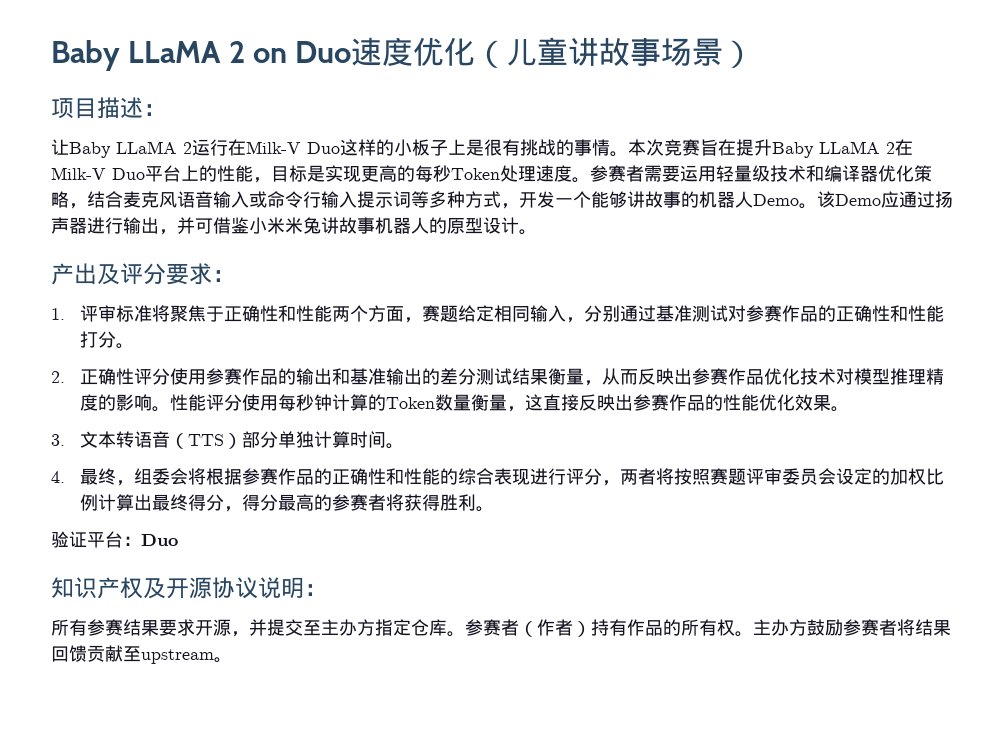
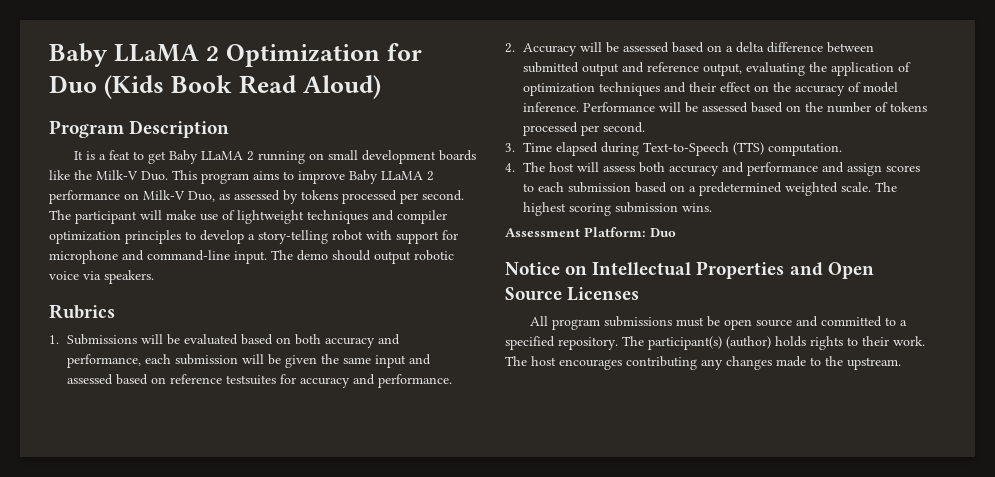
- Baby LLaMA 2 on Duo速度优化（儿童讲故事场景）
- 项目描述：
- 让Baby LLaMA 2运行在Milk-V Duo这样的小板子上是很有挑战的事情。本次竞赛旨在提升Baby LLaMA 2在Milk-V Duo平台上的性能，目标是实现更高的每秒Token处理速度。参赛者需要运用轻量级技术和编译器优化策略，结合麦克风语音输入或命令行输入提示词等多种方式，开发一个能够讲故事的机器人Demo。该Demo应通过扬声器进行输出，并可借鉴小米米兔讲故事机器人的原型设计。
- 产出及评分要求：
- 1.评审标准将聚焦于正确性和性能两个方面，赛题给定相同输入，分别通过基准测试对参赛作品的正确性和性能打分。
- 2.正确性评分使用参赛作品的输出和基准输出的差分测试结果衡量，从而反映出参赛作品优化技术对模型推理精度的影响。性能评分使用每秒钟计算的Token数量衡量，这直接反映出参赛作品的性能优化效果。
- 3.文本转语音（TTS）部分单独计算时间。
- 4.最终，组委会将根据参赛作品的正确性和性能的综合表现进行评分，两者将按照赛题评审委员会设定的加权比例计算出最终得分，得分最高的参赛者将获得胜利。
- 验证平台：Duo
- 知识产权及开源协议说明：
- 所有参赛结果要求开源，并提交至主办方指定仓库。参赛者（作者）持有作品的所有权。主办方鼓励参赛者将结果回馈贡献至upstream。
+ Baby LLaMA 2 Optimization for Duo (Kids Book Read Aloud)
+ Program Description
+ It is a feat to get Baby LLaMA 2 running on small development boards like the Milk-V Duo. This program aims to improve Baby LLaMA 2 performance on Milk-V Duo, as assessed by tokens processed per second. The participant will make use of lightweight techniques and compiler optimization principles to develop a story-telling robot with support for microphone and command-line input. The demo should output robotic voice via speakers.
+ Rubrics
+ 1. Submissions will be evaluated based on both accuracy and performance, each submission will be given the same input and assessed based on reference testsuites for accuracy and performance.
+ 2. Accuracy will be assessed based on a delta difference between submitted output and reference output, evaluating the application of optimization techniques and their effect on the accuracy of model inference. Performance will be assessed based on the number of tokens processed per second.
+ 3. Time elapsed during Text-to-Speech (TTS) computation.
+ 4. The host will assess both accuracy and performance and assign scores to each submission based on a predetermined weighted scale. The highest scoring submission wins.
+ Assessment Platform: Duo
+ Notice on Intellectual Properties and Open Source Licenses
+ All program submissions must be open source and committed to a specified repository. The participant(s) (author) holds rights to their work. The host encourages contributing any changes made to the upstream.

